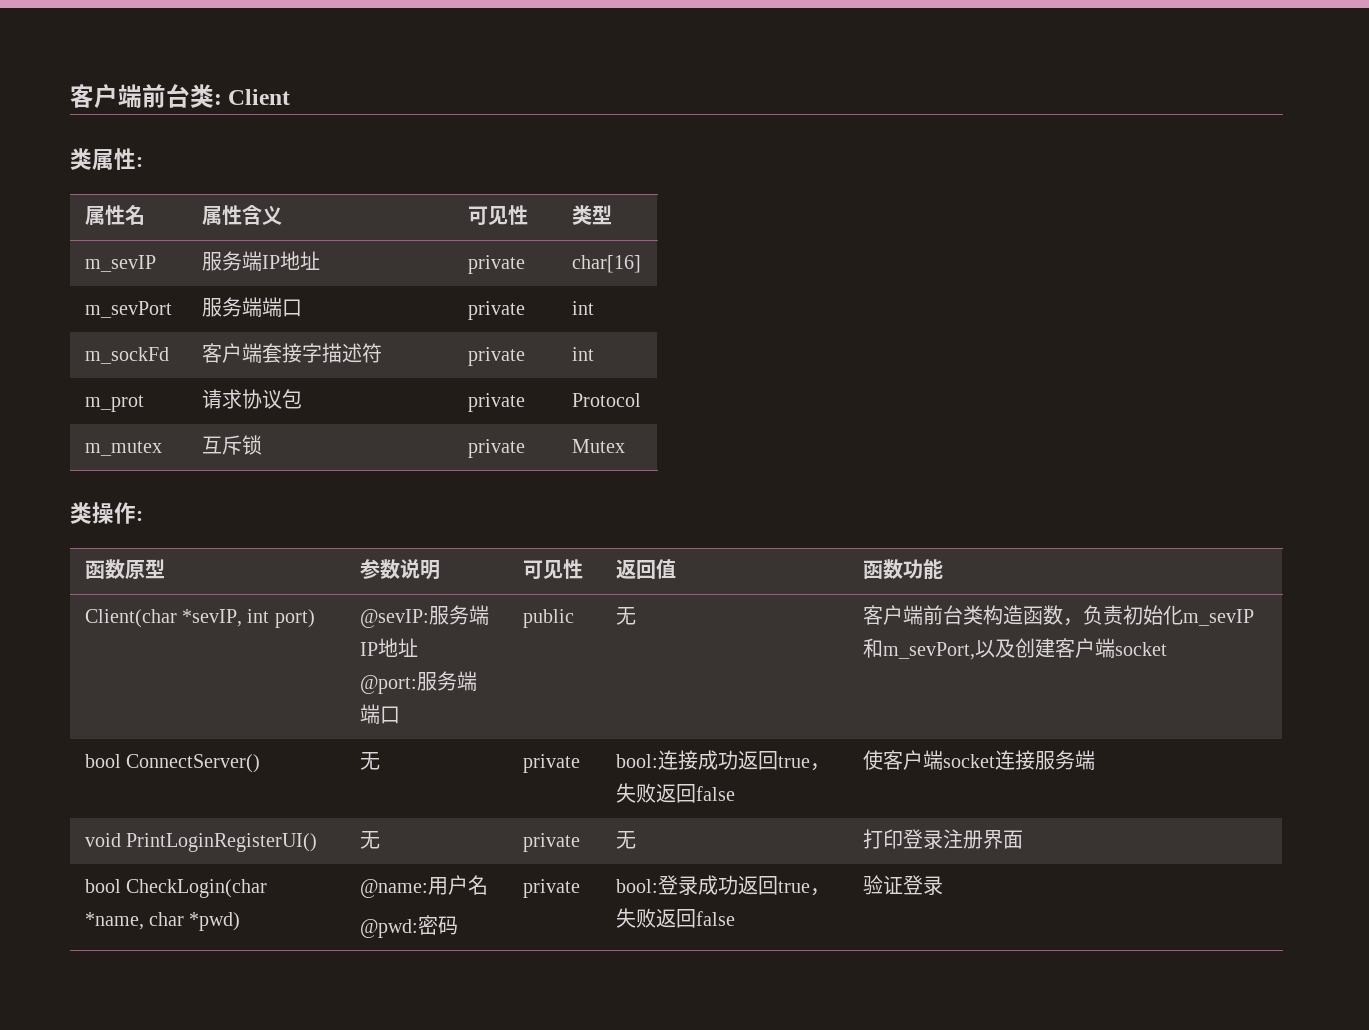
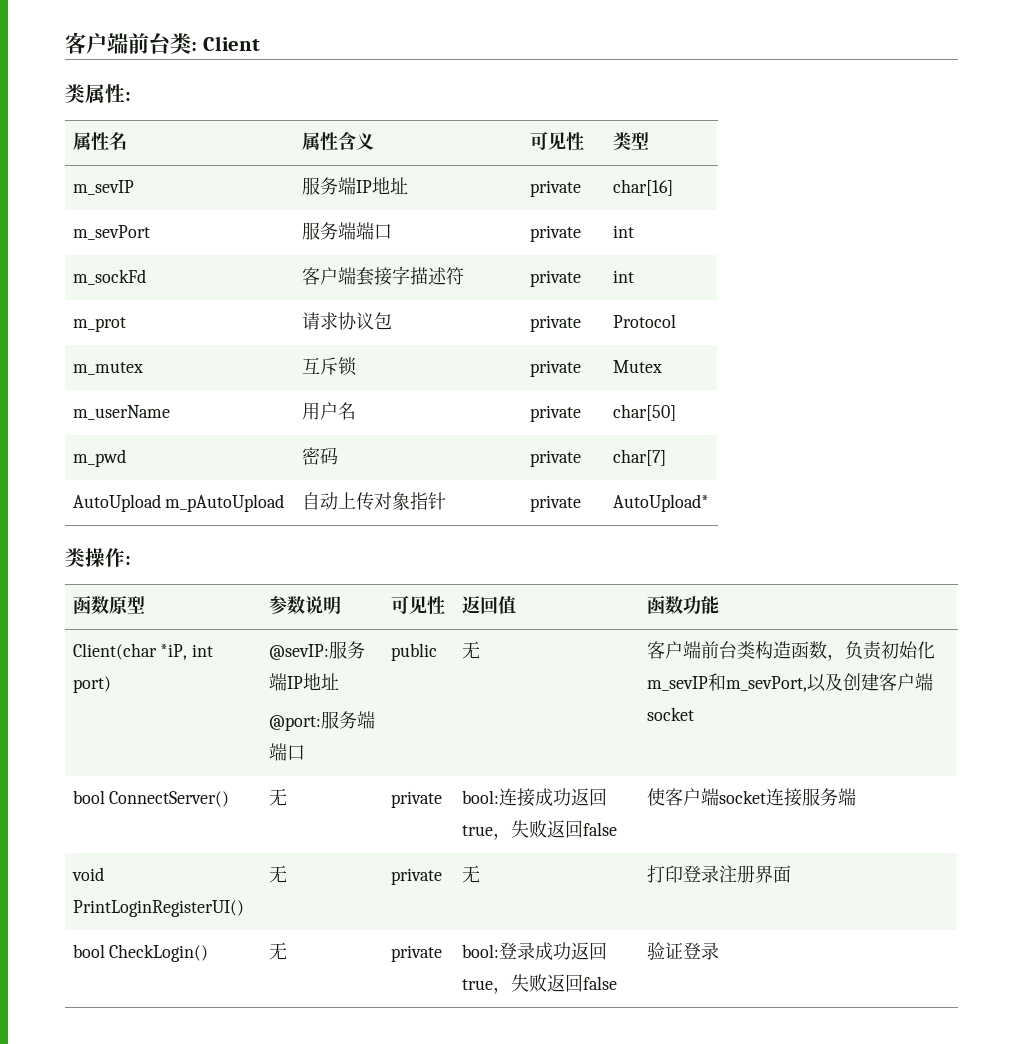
+ m_userName | 用户名 | private | char[50]
+ m_pwd | 密码 | private | char[7]
+ AutoUpload m_pAutoUpload | 自动上传对象指针 | private | AutoUpload*
- Client(char *sevIP, int port) | @sevIP:服务端IP地址
+ Client(char *iP, int port) | @sevIP:服务端IP地址
- bool CheckLogin(char *name, char *pwd) | @name:用户名
- @pwd:密码 | private | bool:登录成功返回true，失败返回false | 验证登录
+ bool CheckLogin() | 无 | private | bool:登录成功返回true，失败返回false | 验证登录

